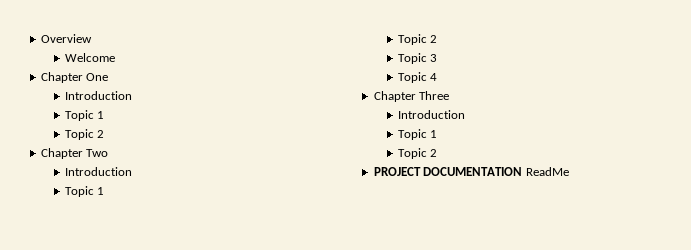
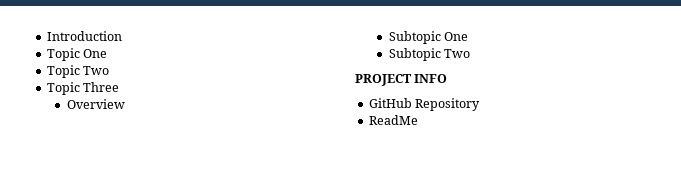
+ Introduction
+ Topic One
+ Topic Two
+ Topic Three
  Overview
- Welcome
- Chapter One
- Introduction
- Topic 1
- Topic 2
- Chapter Two
- Introduction
- Topic 1
- Topic 2
- Topic 3
- Topic 4
- Chapter Three
- Introduction
- Topic 1
- Topic 2
- PROJECT DOCUMENTATION ReadMe
+ Subtopic One
+ Subtopic Two
+ PROJECT INFO
+ GitHub Repository
+ ReadMe

